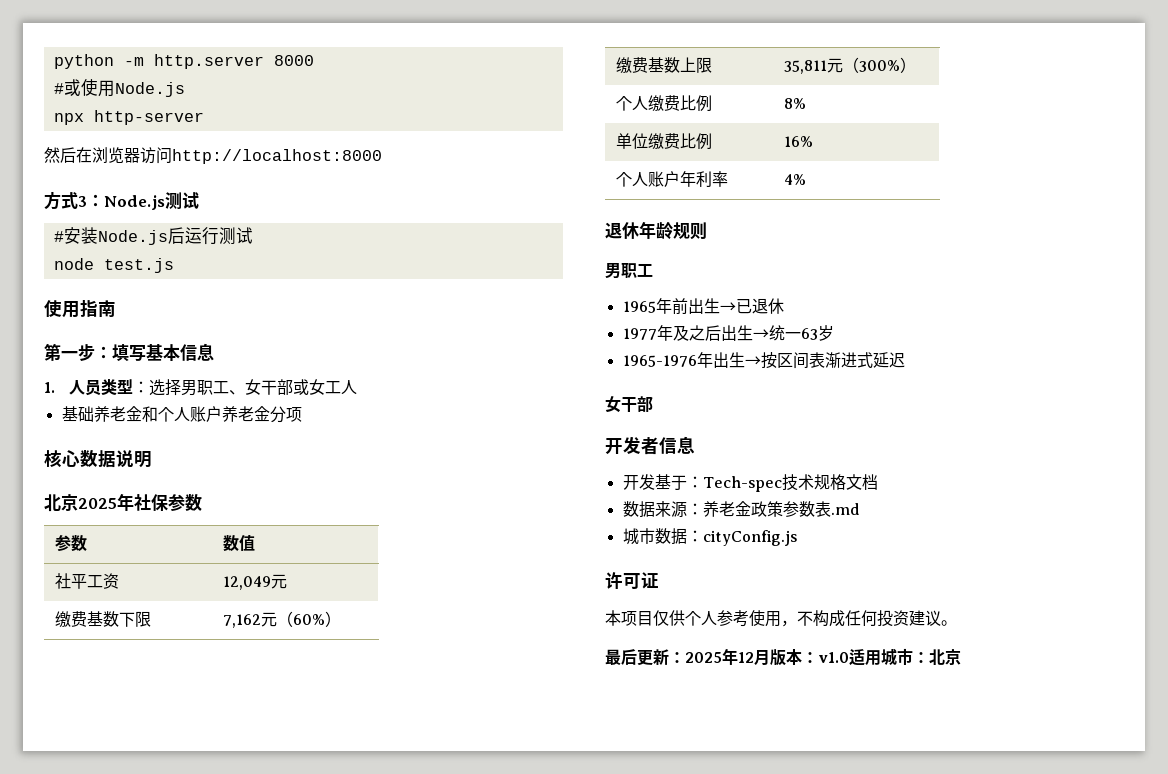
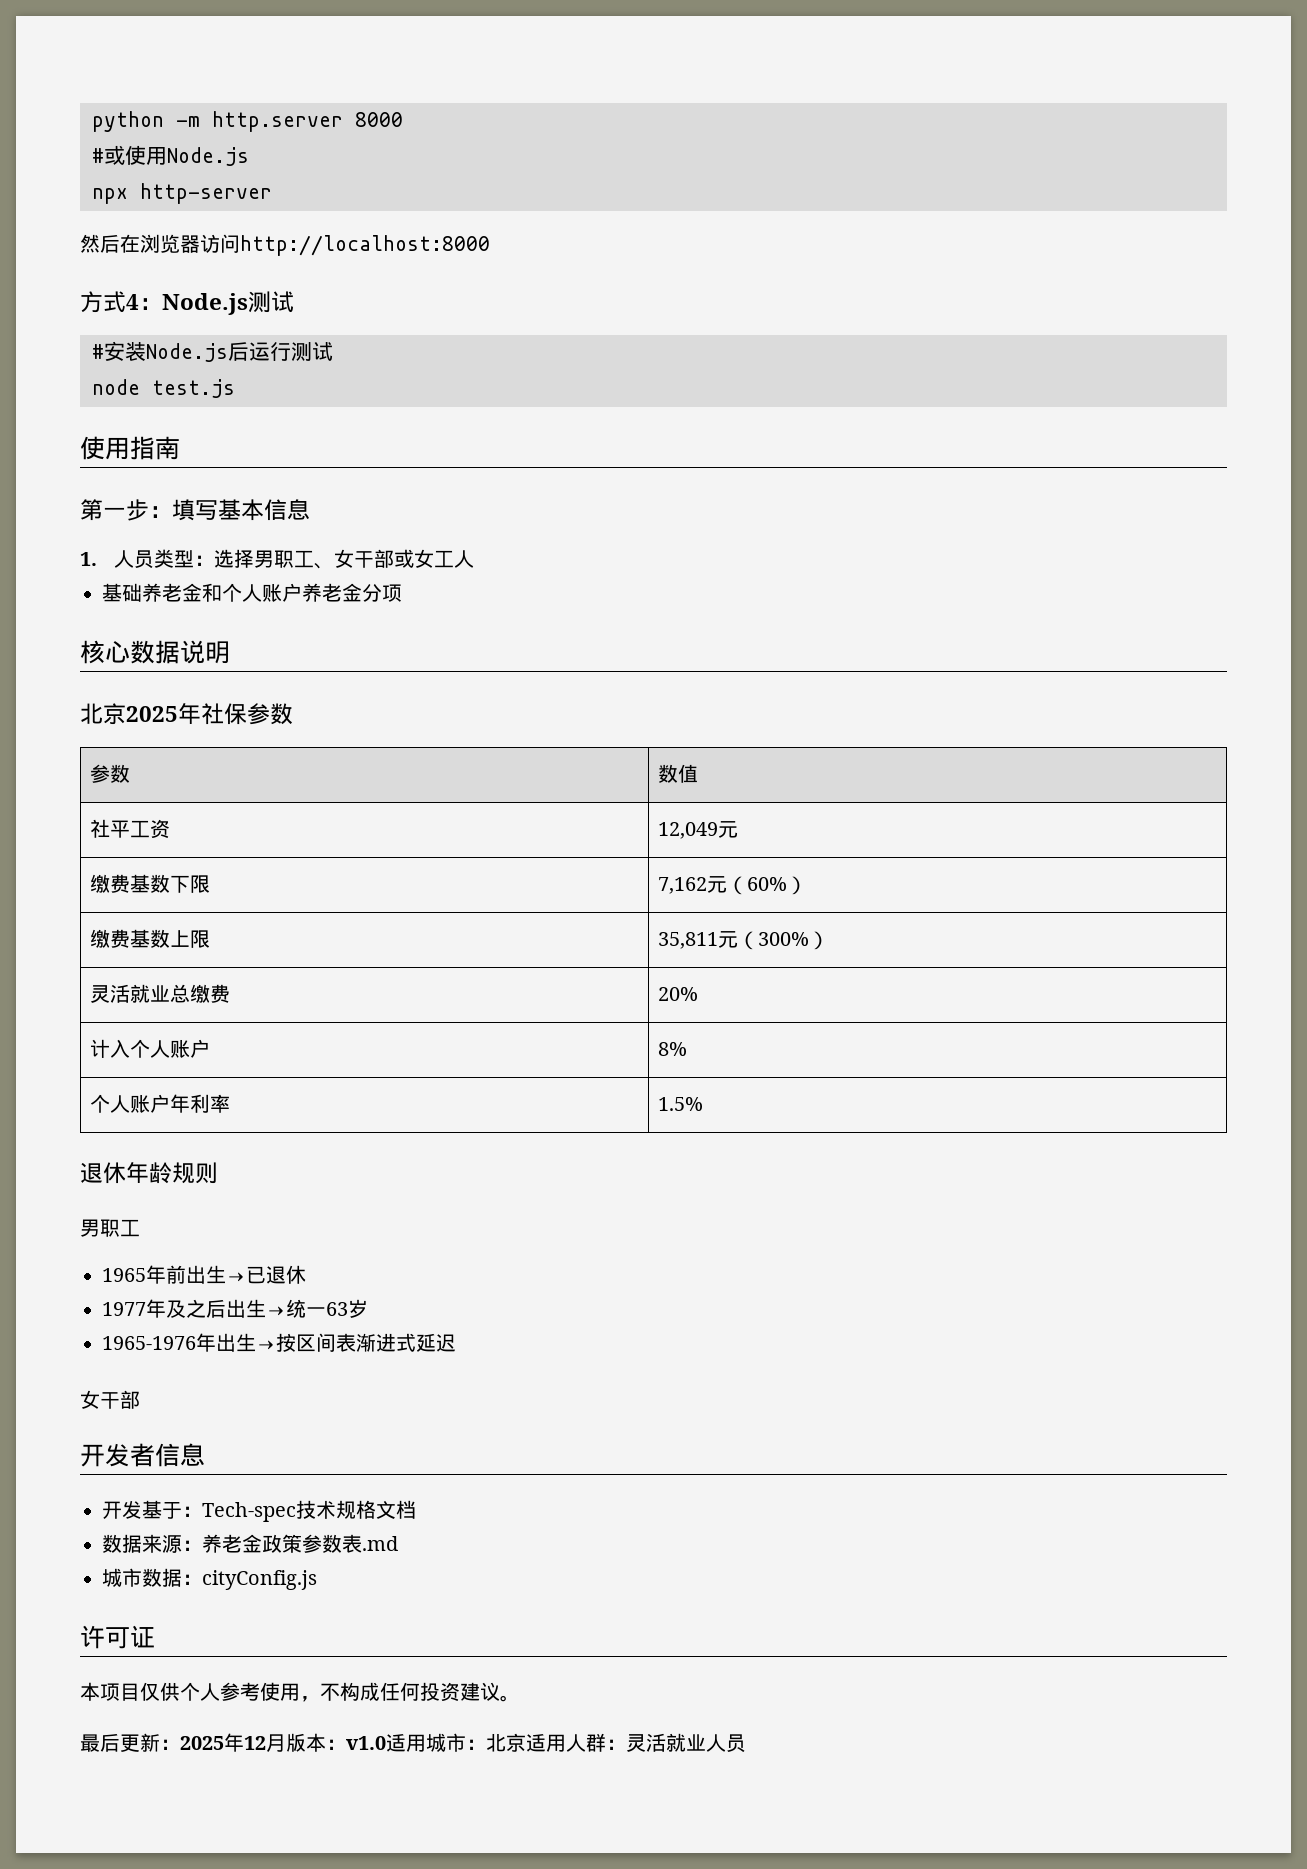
- 方式3：Node.js测试
+ 方式4：Node.js测试
- 个人缴费比例 | 8%
- 单位缴费比例 | 16%
+ 灵活就业总缴费 | 20%
+ 计入个人账户 | 8%
- 个人账户年利率 | 4%
+ 个人账户年利率 | 1.5%
- 最后更新：2025年12月版本：v1.0适用城市：北京
+ 最后更新：2025年12月版本：v1.0适用城市：北京适用人群：灵活就业人员

